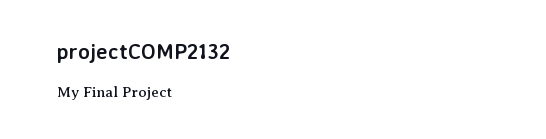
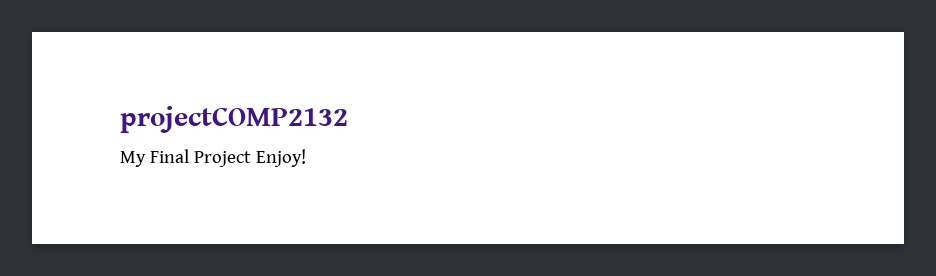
- My Final Project
+ My Final Project Enjoy!

